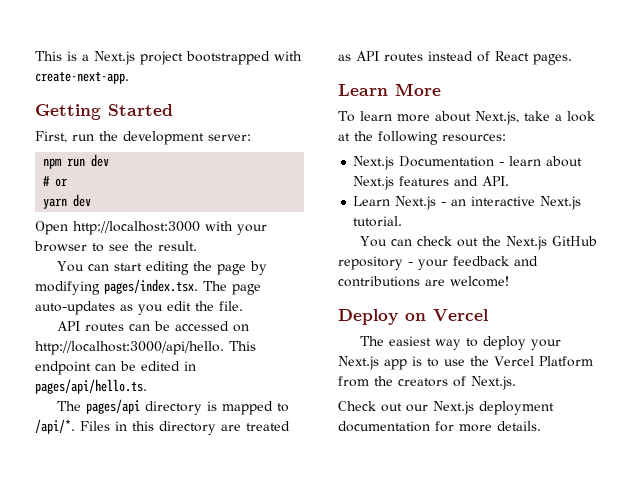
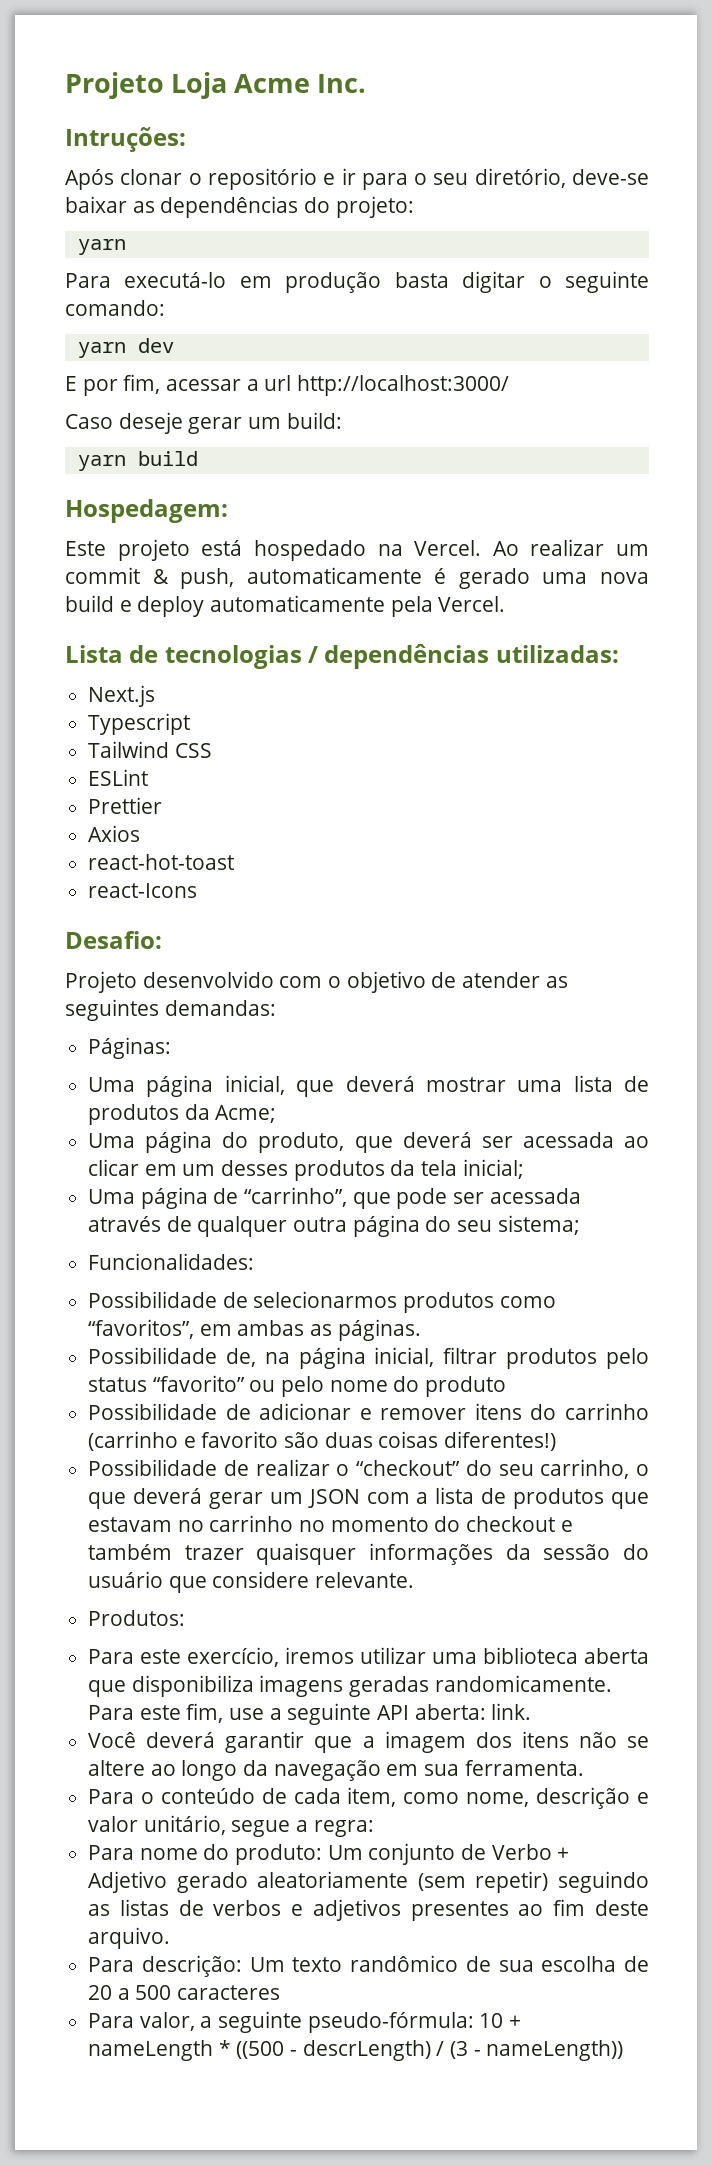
- This is a Next.js project bootstrapped with create-next-app.
- Getting Started
- First, run the development server:
- npm run dev
- # or
+ Projeto Loja Acme Inc.
+ Intruções:
+ Após clonar o repositório e ir para o seu diretório, deve-se baixar as dependências do projeto:
+ yarn
+ Para executá-lo em produção basta digitar o seguinte comando:
  yarn dev
- Open http://localhost:3000 with your browser to see the result.
- You can start editing the page by modifying pages/index.tsx. The page auto-updates as you edit the file.
- API routes can be accessed on http://localhost:3000/api/hello. This endpoint can be edited in pages/api/hello.ts.
- The pages/api directory is mapped to /api/*. Files in this directory are treated as API routes instead of React pages.
- Learn More
- To learn more about Next.js, take a look at the following resources:
- Next.js Documentation - learn about Next.js features and API.
- Learn Next.js - an interactive Next.js tutorial.
- You can check out the Next.js GitHub repository - your feedback and contributions are welcome!
- Deploy on Vercel
- The easiest way to deploy your Next.js app is to use the Vercel Platform from the creators of Next.js.
- Check out our Next.js deployment documentation for more details.
+ E por fim, acessar a url http://localhost:3000/
+ Caso deseje gerar um build:
+ yarn build
+ Hospedagem:
+ Este projeto está hospedado na Vercel. Ao realizar um commit & push, automaticamente é gerado uma nova build e deploy automaticamente pela Vercel.
+ Lista de tecnologias / dependências utilizadas:
+ Next.js
+ Typescript
+ Tailwind CSS
+ ESLint
+ Prettier
+ Axios
+ react-hot-toast
+ react-Icons
+ Desafio:
+ Projeto desenvolvido com o objetivo de atender as seguintes demandas:
+ Páginas:
+ Uma página inicial, que deverá mostrar uma lista de produtos da Acme;
+ Uma página do produto, que deverá ser acessada ao clicar em um desses produtos da tela inicial;
+ Uma página de “carrinho”, que pode ser acessada através de qualquer outra página do seu sistema;
+ Funcionalidades:
+ Possibilidade de selecionarmos produtos como “favoritos”, em ambas as páginas.
+ Possibilidade de, na página inicial, filtrar produtos pelo status “favorito” ou pelo nome do produto
+ Possibilidade de adicionar e remover itens do carrinho (carrinho e favorito são duas coisas diferentes!)
+ Possibilidade de realizar o “checkout” do seu carrinho, o que deverá gerar um JSON com a lista de produtos que estavam no carrinho no momento do checkout e também trazer quaisquer informações da sessão do usuário que considere relevante.
+ Produtos:
+ Para este exercício, iremos utilizar uma biblioteca aberta que disponibiliza imagens geradas randomicamente. Para este fim, use a seguinte API aberta: link.
+ Você deverá garantir que a imagem dos itens não se altere ao longo da navegação em sua ferramenta.
+ Para o conteúdo de cada item, como nome, descrição e valor unitário, segue a regra:
+ Para nome do produto: Um conjunto de Verbo + Adjetivo gerado aleatoriamente (sem repetir) seguindo as listas de verbos e adjetivos presentes ao fim deste arquivo.
+ Para descrição: Um texto randômico de sua escolha de 20 a 500 caracteres
+ Para valor, a seguinte pseudo-fórmula: 10 + nameLength * ((500 - descrLength) / (3 - nameLength))

